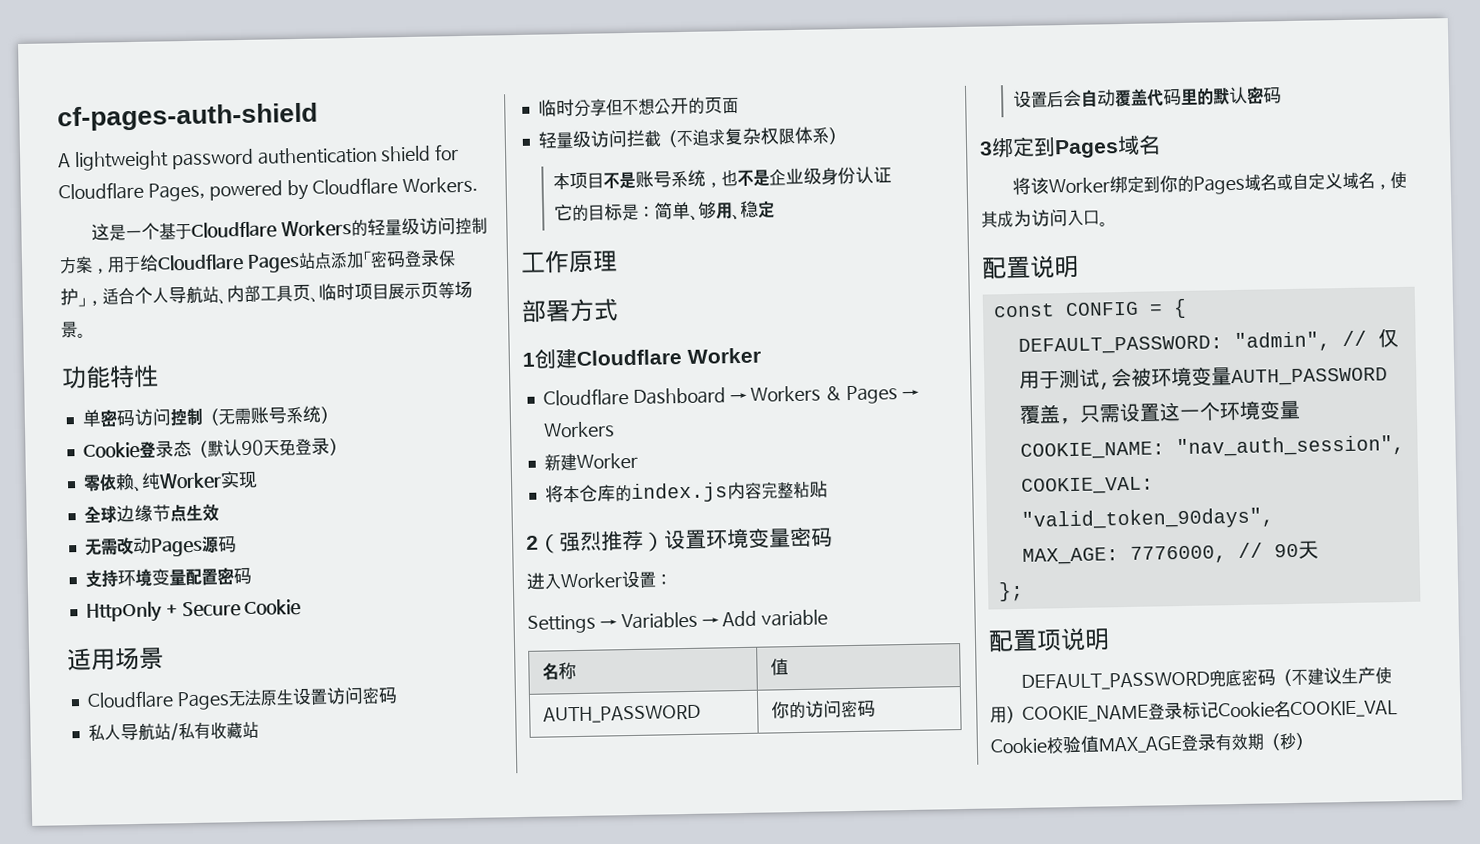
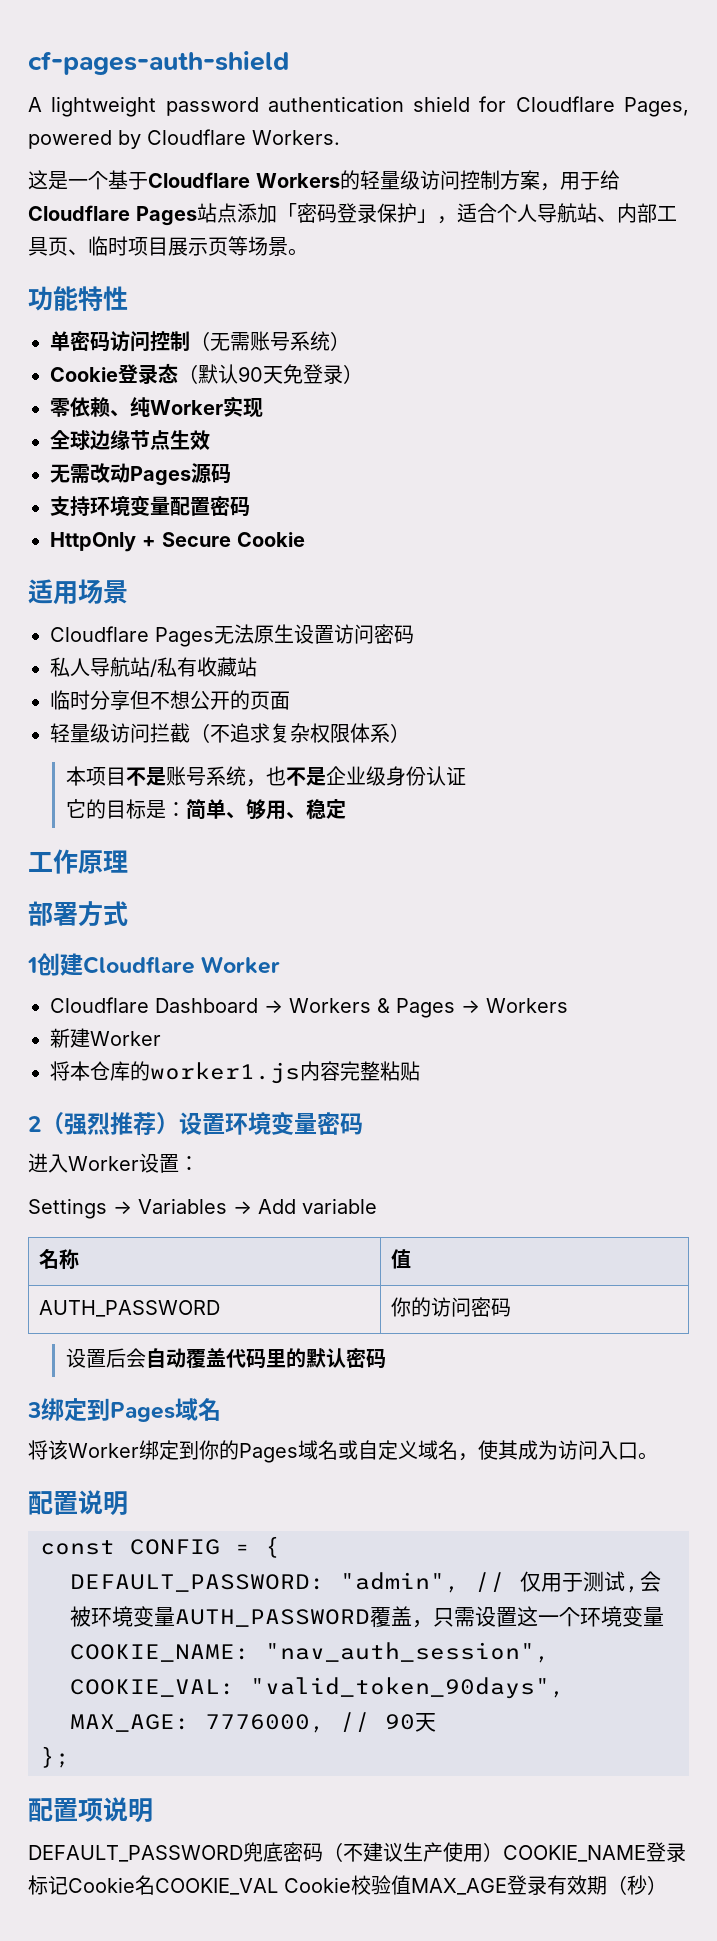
- 将本仓库的index.js内容完整粘贴
+ 将本仓库的worker1.js内容完整粘贴

